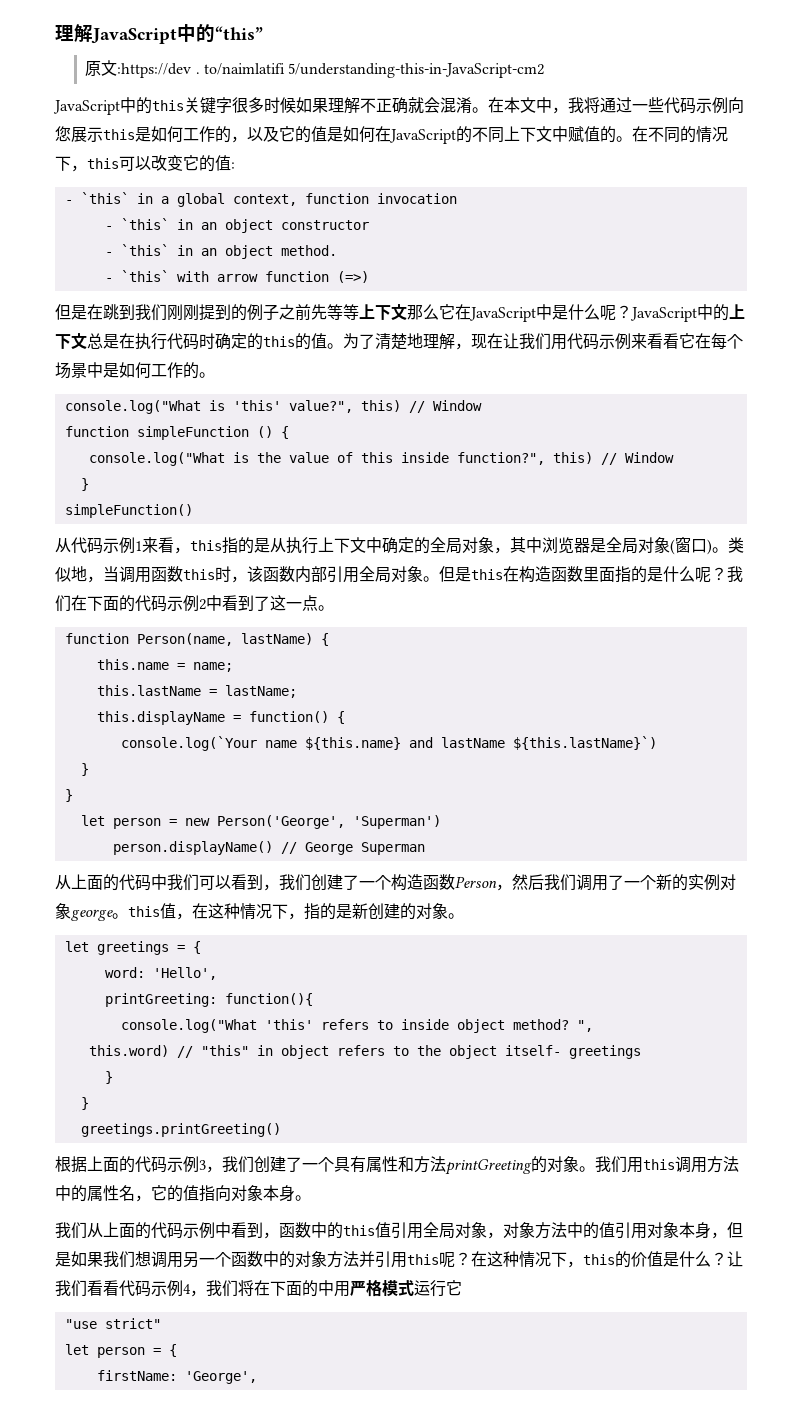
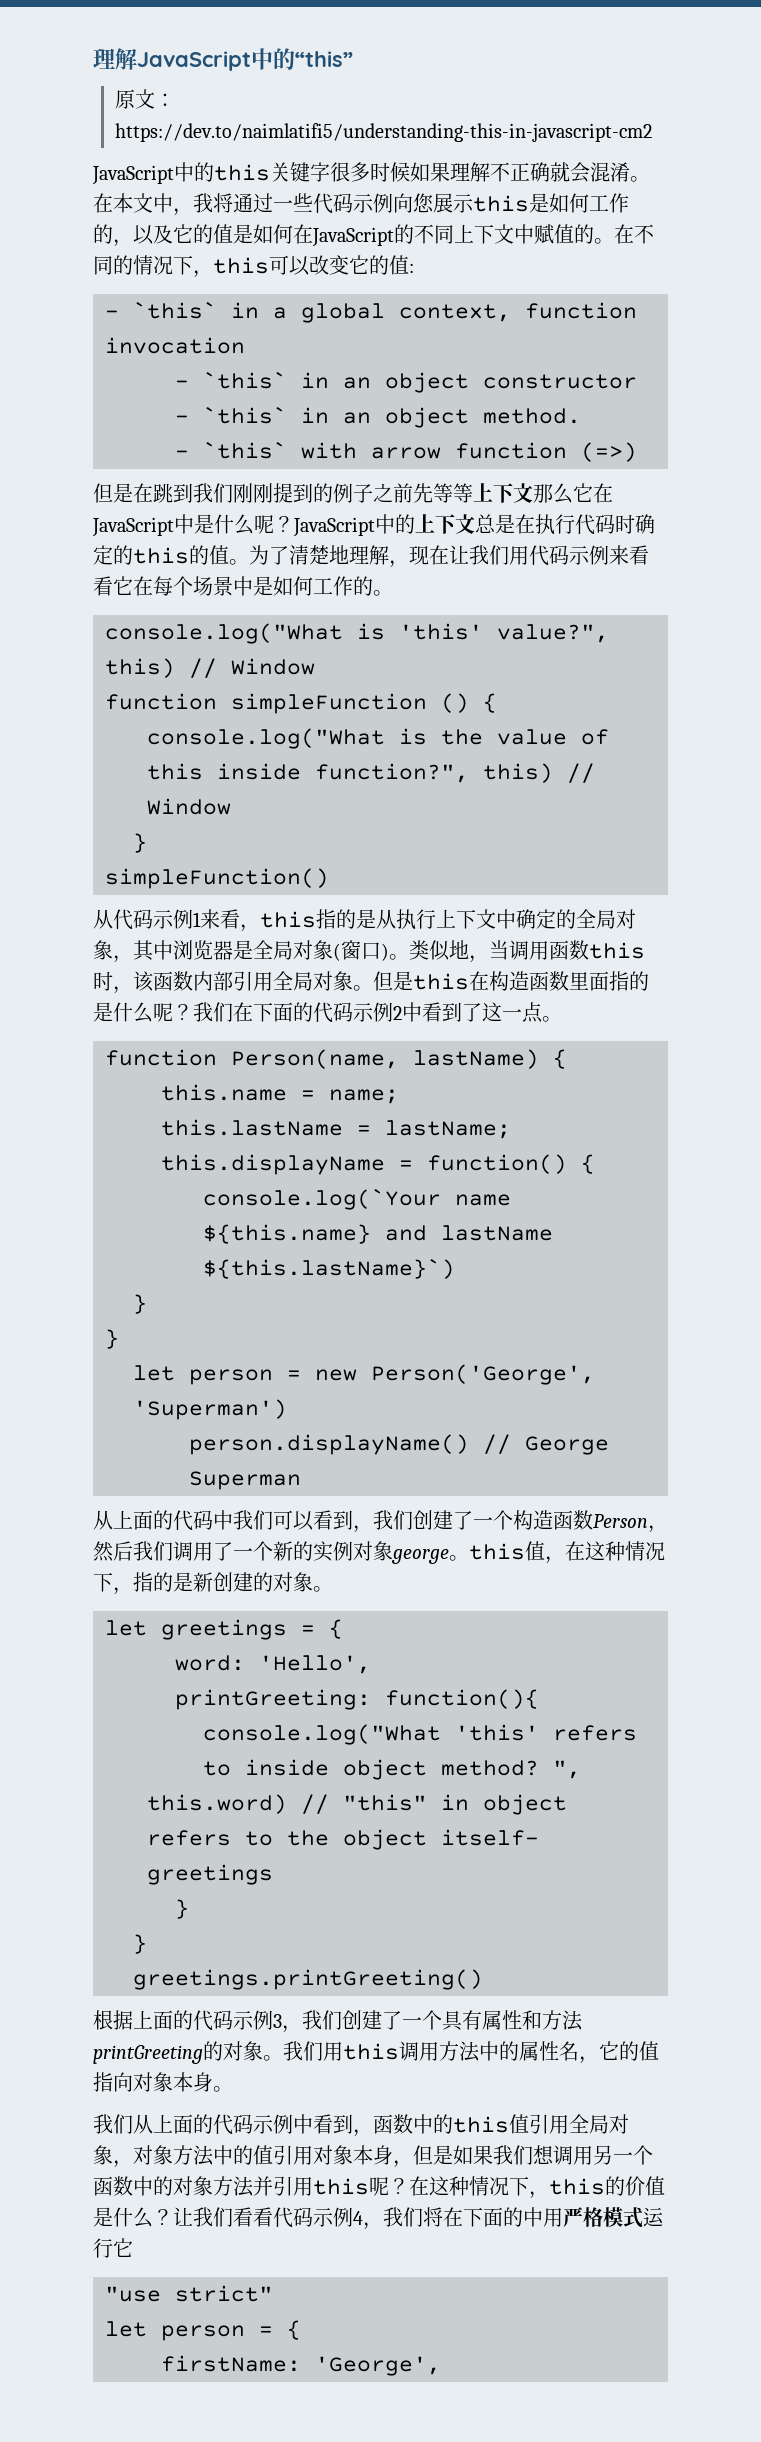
- 原文:https://dev . to/naimlatifi 5/understanding-this-in-JavaScript-cm2
+ 原文：https://dev.to/naimlatifi5/understanding-this-in-javascript-cm2

